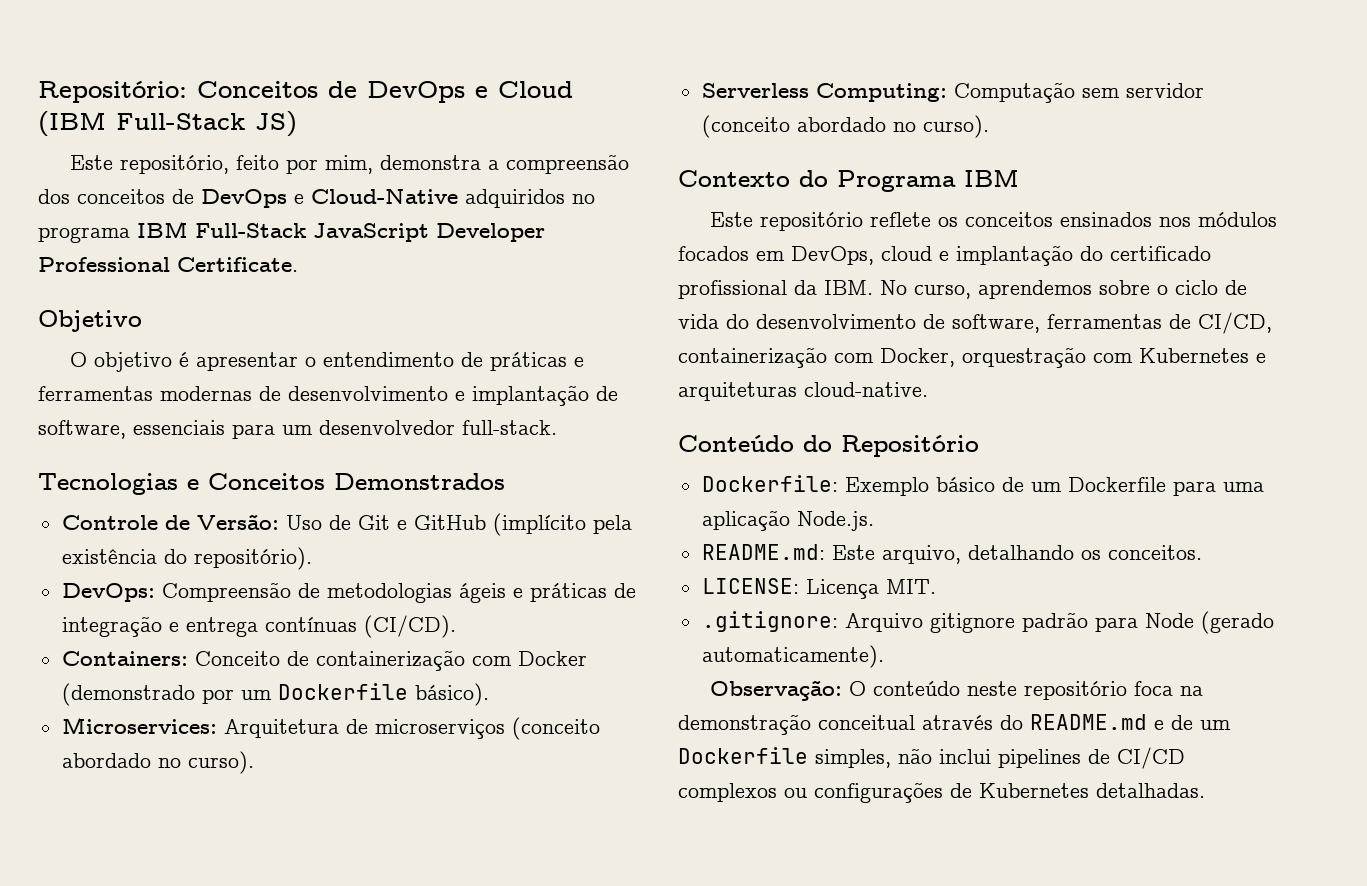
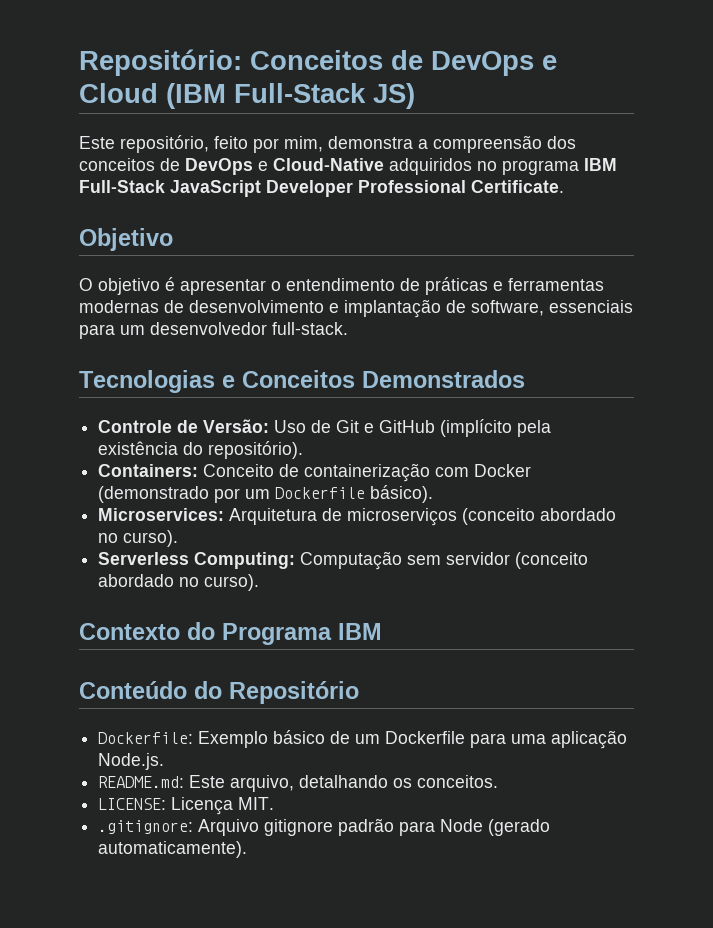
- DevOps: Compreensão de metodologias ágeis e práticas de integração e entrega contínuas (CI/CD).
- Este repositório reflete os conceitos ensinados nos módulos focados em DevOps, cloud e implantação do certificado profissional da IBM. No curso, aprendemos sobre o ciclo de vida do desenvolvimento de software, ferramentas de CI/CD, containerização com Docker, orquestração com Kubernetes e arquiteturas cloud-native.
- Observação: O conteúdo neste repositório foca na demonstração conceitual através do README.md e de um Dockerfile simples, não inclui pipelines de CI/CD complexos ou configurações de Kubernetes detalhadas.

